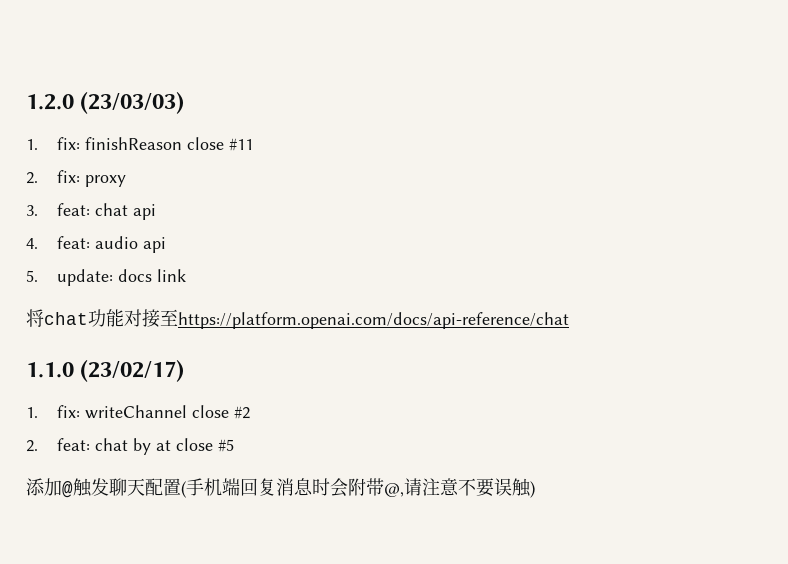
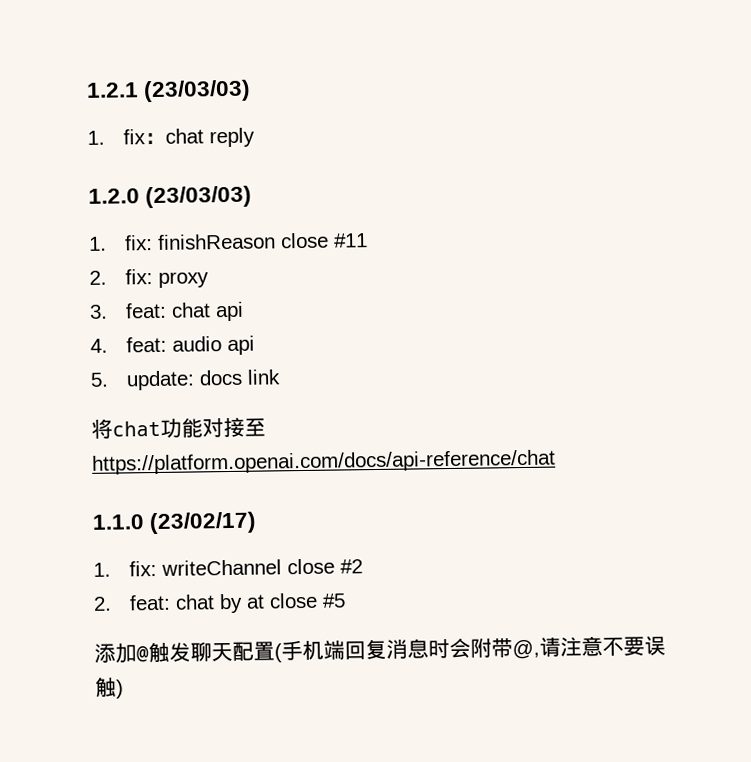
+ 1.2.1 (23/03/03)
+ 1. fix：chat reply

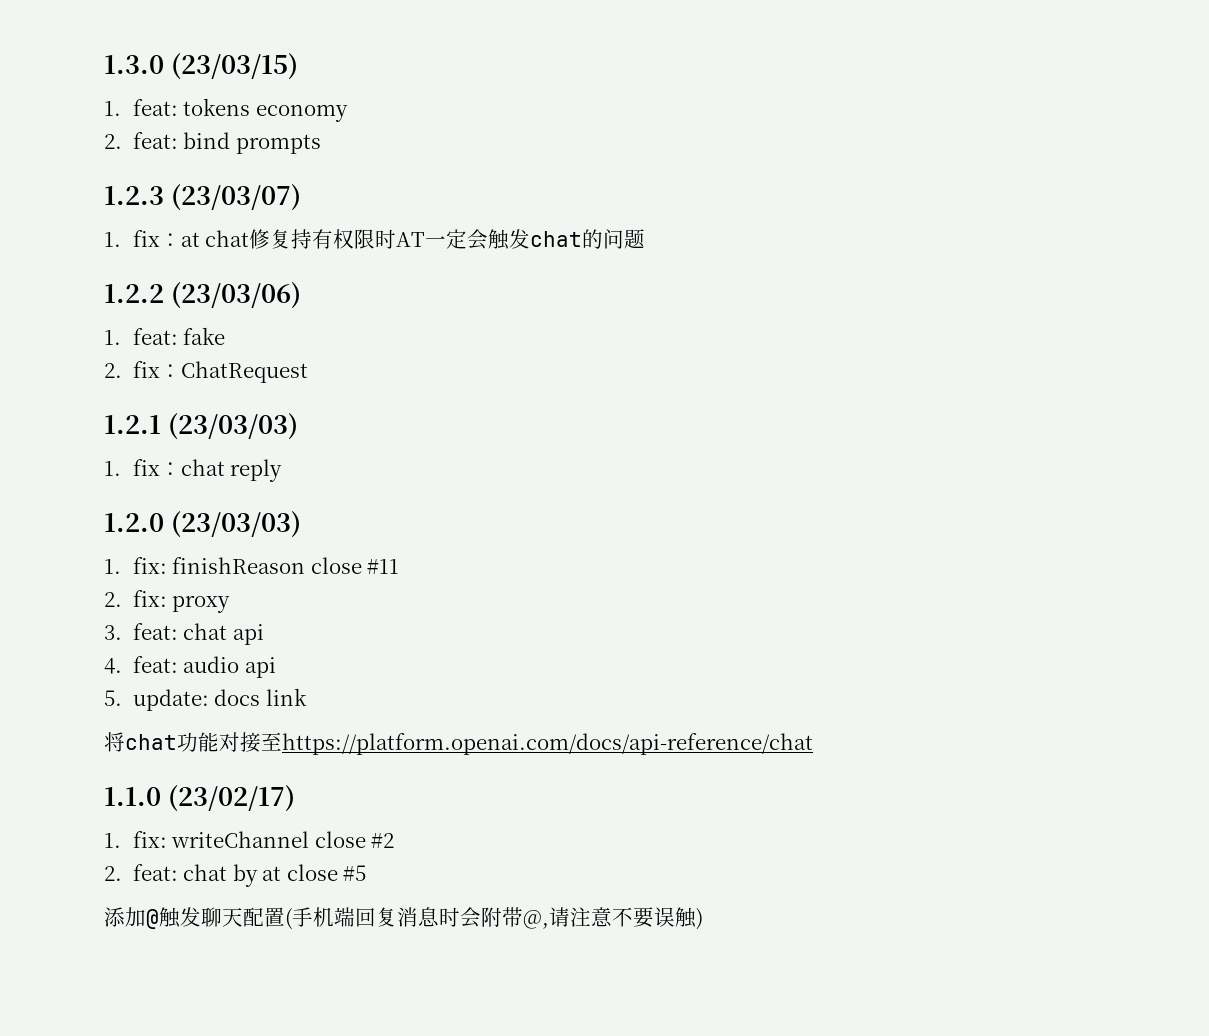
+ 1.3.0 (23/03/15)
+ 1. feat: tokens economy
+ 2. feat: bind prompts
+ 1.2.3 (23/03/07)
+ 1. fix：at chat修复持有权限时AT一定会触发chat的问题
+ 1.2.2 (23/03/06)
+ 1. feat: fake
+ 2. fix：ChatRequest

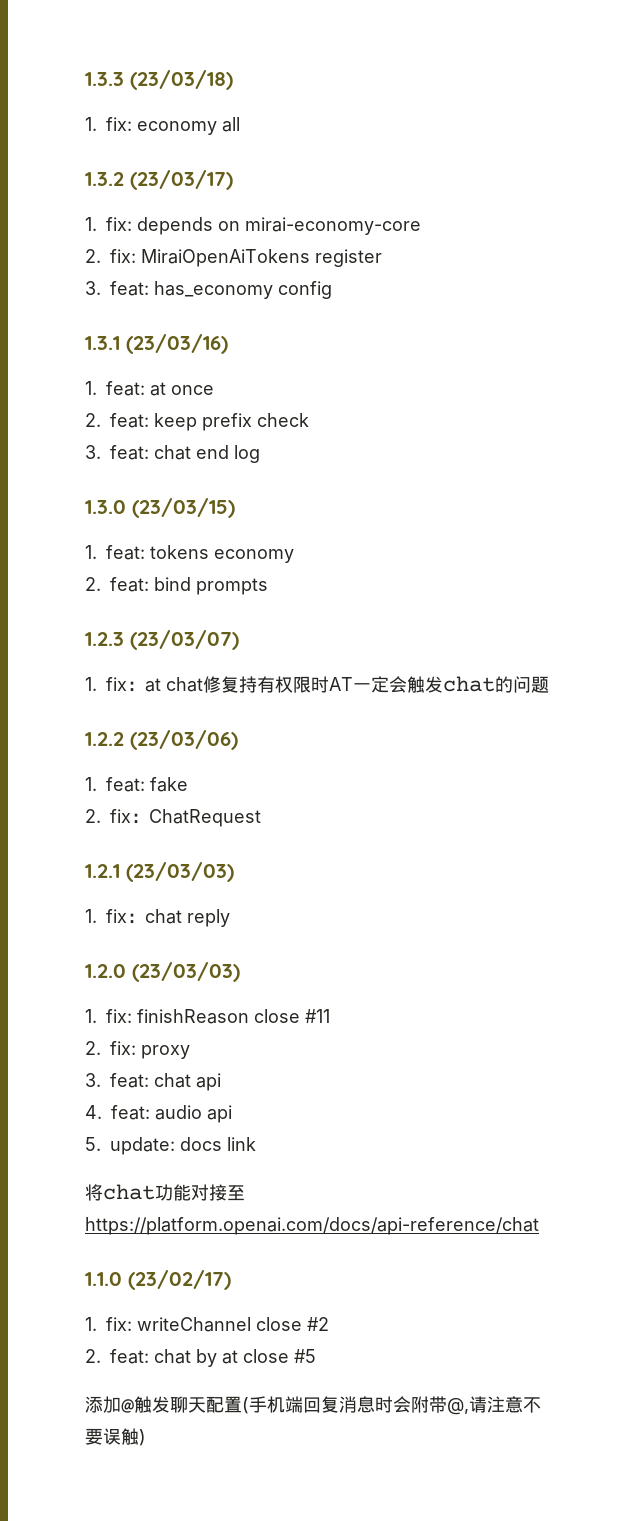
+ 1.3.3 (23/03/18)
+ 1. fix: economy all
+ 1.3.2 (23/03/17)
+ 1. fix: depends on mirai-economy-core
+ 2. fix: MiraiOpenAiTokens register
+ 3. feat: has_economy config
+ 1.3.1 (23/03/16)
+ 1. feat: at once
+ 2. feat: keep prefix check
+ 3. feat: chat end log

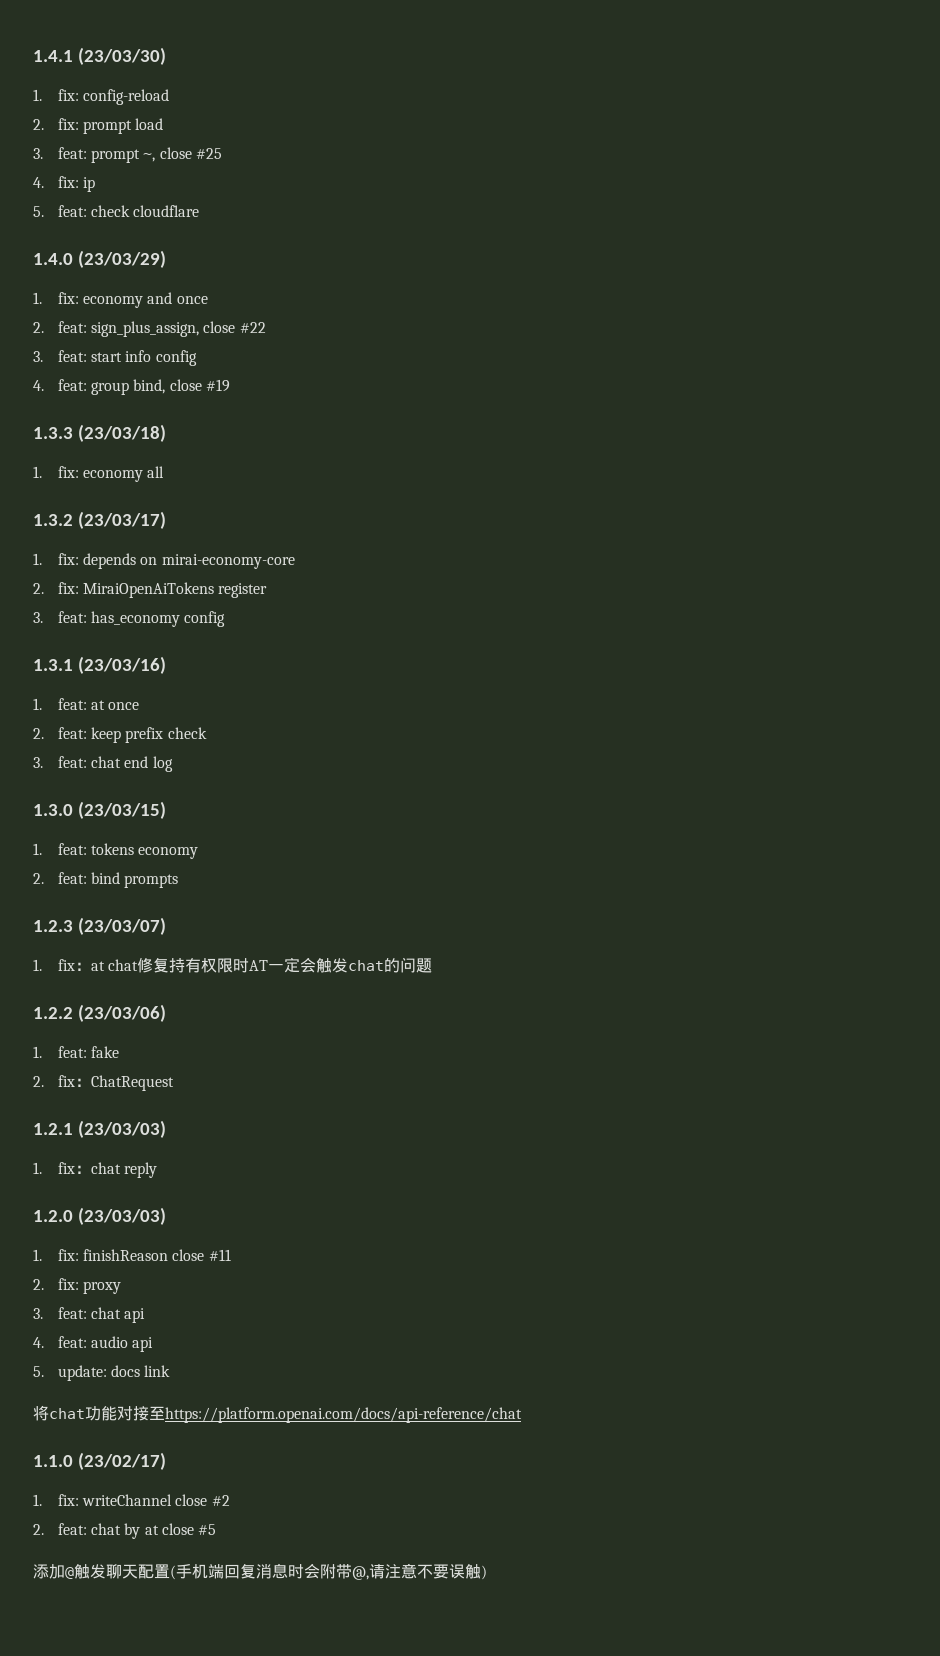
+ 1.4.1 (23/03/30)
+ 1. fix: config-reload
+ 2. fix: prompt load
+ 3. feat: prompt ~, close #25
+ 4. fix: ip
+ 5. feat: check cloudflare
+ 1.4.0 (23/03/29)
+ 1. fix: economy and once
+ 2. feat: sign_plus_assign, close #22
+ 3. feat: start info config
+ 4. feat: group bind, close #19

